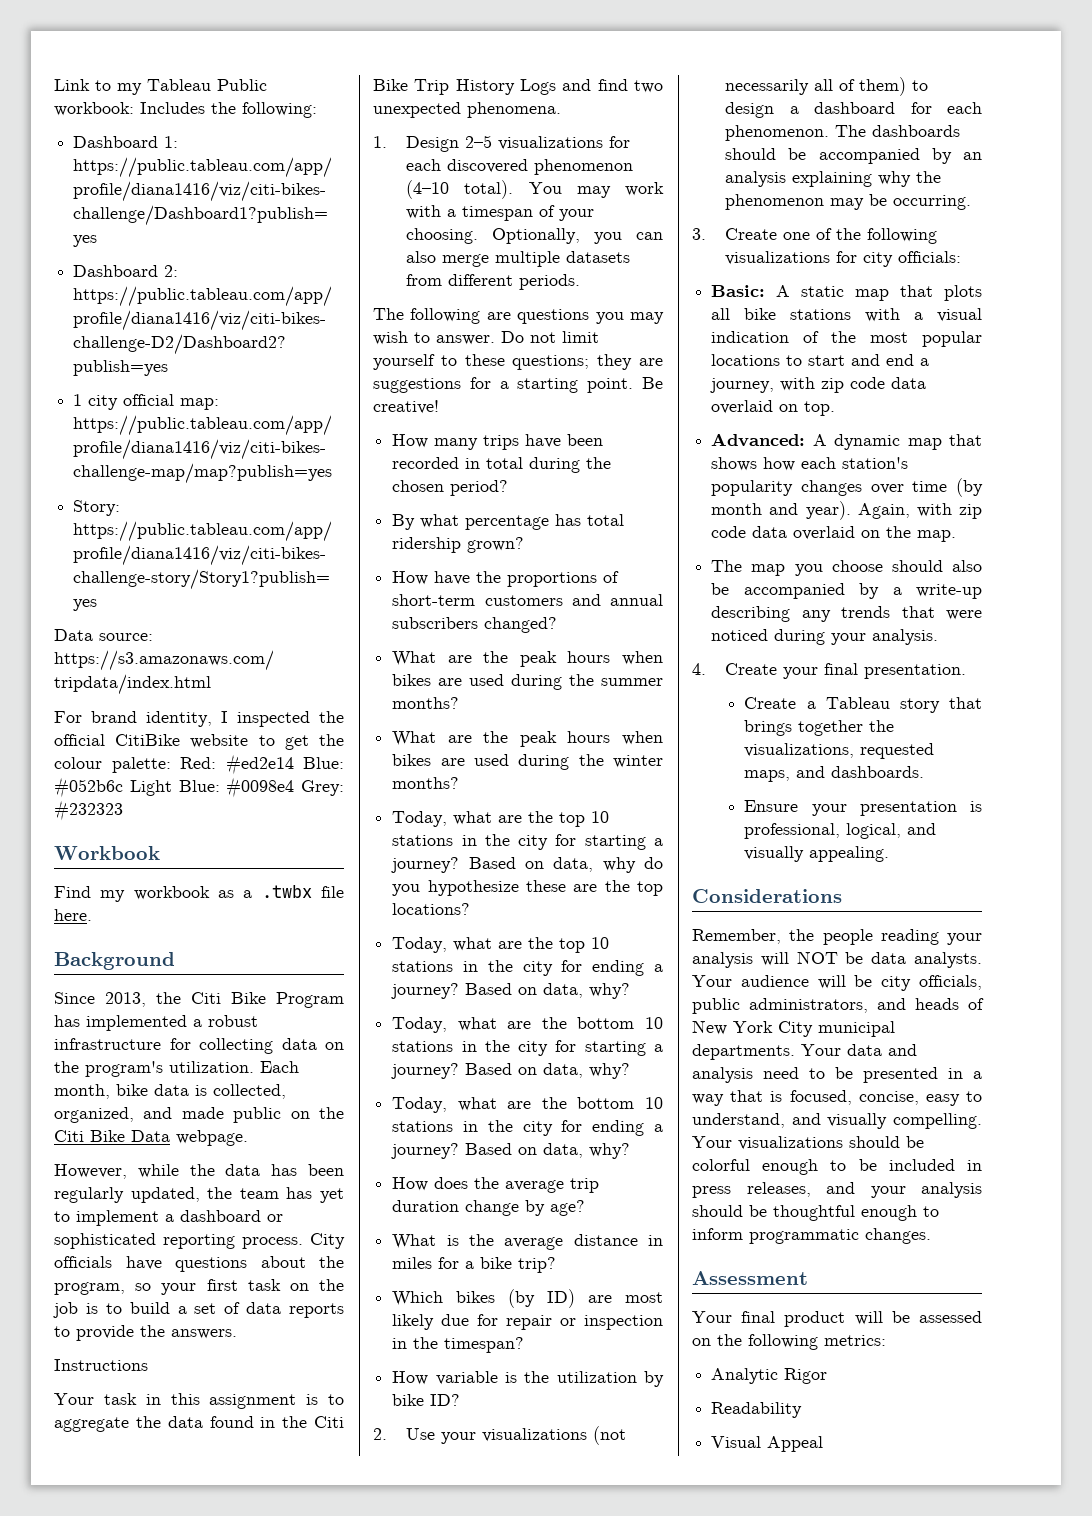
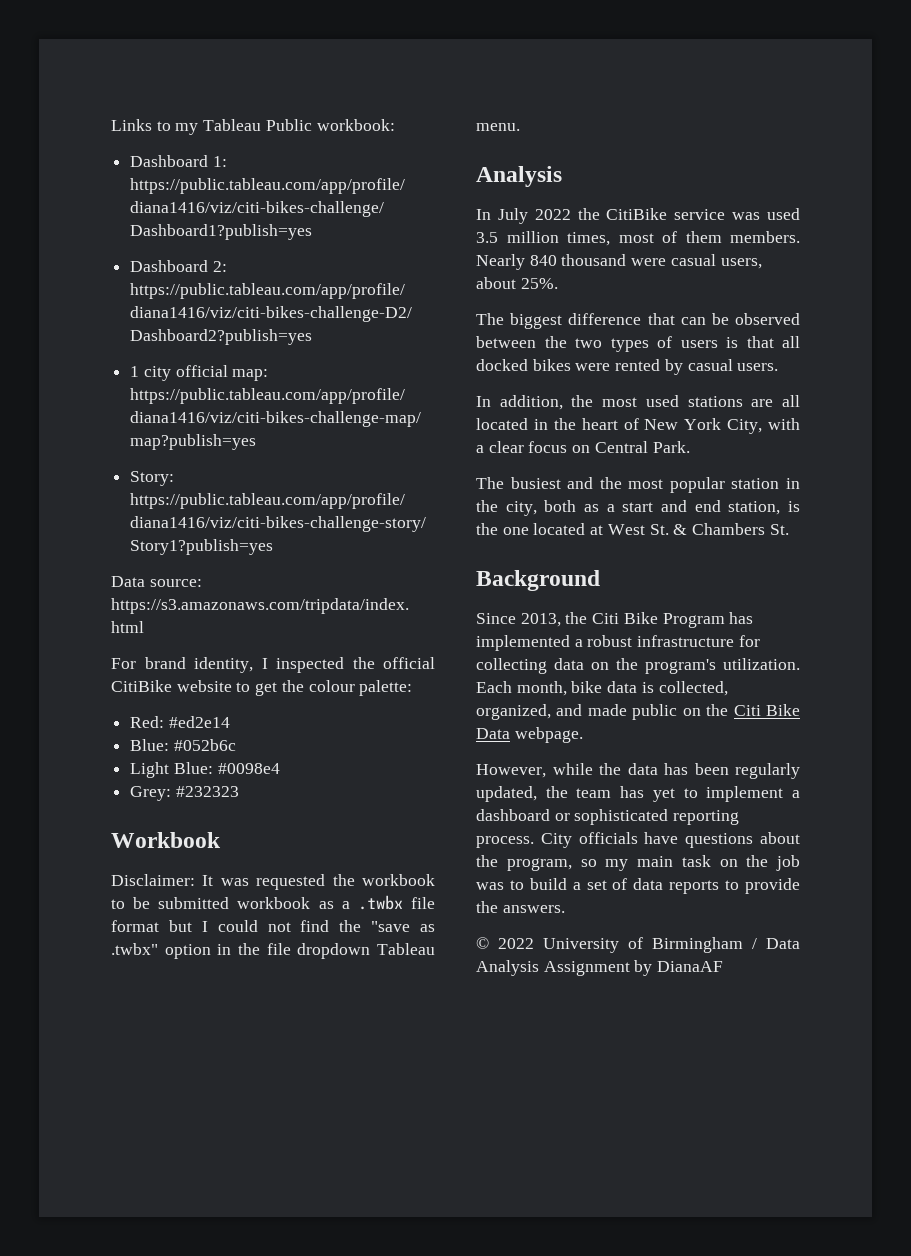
- Link to my Tableau Public workbook: Includes the following:
+ Links to my Tableau Public workbook:
- For brand identity, I inspected the official CitiBike website to get the colour palette: Red: #ed2e14 Blue: #052b6c Light Blue: #0098e4 Grey: #232323
+ For brand identity, I inspected the official CitiBike website to get the colour palette:
+ Red: #ed2e14
+ Blue: #052b6c
+ Light Blue: #0098e4
+ Grey: #232323
- Find my workbook as a .twbx file here.
+ Disclaimer: It was requested the workbook to be submitted workbook as a .twbx file format but I could not find the "save as .twbx" option in the file dropdown Tableau menu.
+ Analysis
+ In July 2022 the CitiBike service was used 3.5 million times, most of them members. Nearly 840 thousand were casual users, about 25%.
+ The biggest difference that can be observed between the two types of users is that all docked bikes were rented by casual users.
+ In addition, the most used stations are all located in the heart of New York City, with a clear focus on Central Park.
+ The busiest and the most popular station in the city, both as a start and end station, is the one located at West St. & Chambers St.
- City officials have questions about the program, so your first task on the job is to build a set of data reports to provide the answers.
+ City officials have questions about the program, so my main task on the job was to build a set of data reports to provide the answers.
- Instructions
- Your task in this assignment is to aggregate the data found in the Citi Bike Trip History Logs and find two unexpected phenomena.
- 1. Design 2–5 visualizations for each discovered phenomenon (4–10 total). You may work with a timespan of your choosing. Optionally, you can also merge multiple datasets from different periods.
- The following are questions you may wish to answer. Do not limit yourself to these questions; they are suggestions for a starting point. Be creative!
- How many trips have been recorded in total during the chosen period?
- By what percentage has total ridership grown?
- How have the proportions of short-term customers and annual subscribers changed?
- What are the peak hours when bikes are used during the summer months?
- What are the peak hours when bikes are used during the winter months?
- Today, what are the top 10 stations in the city for starting a journey? Based on data, why do you hypothesize these are the top locations?
- Today, what are the top 10 stations in the city for ending a journey? Based on data, why?
- Today, what are the bottom 10 stations in the city for starting a journey? Based on data, why?
- Today, what are the bottom 10 stations in the city for ending a journey? Based on data, why?
- How does the average trip duration change by age?
- What is the average distance in miles for a bike trip?
- Which bikes (by ID) are most likely due for repair or inspection in the timespan?
- How variable is the utilization by bike ID?
- 2. Use your visualizations (not necessarily all of them) to design a dashboard for each phenomenon. The dashboards should be accompanied by an analysis explaining why the phenomenon may be occurring.
- 3. Create one of the following visualizations for city officials:
- Basic: A static map that plots all bike stations with a visual indication of the most popular locations to start and end a journey, with zip code data overlaid on top.
- Advanced: A dynamic map that shows how each station's popularity changes over time (by month and year). Again, with zip code data overlaid on the map.
- The map you choose should also be accompanied by a write-up describing any trends that were noticed during your analysis.
- 4. Create your final presentation.
- Create a Tableau story that brings together the visualizations, requested maps, and dashboards.
- Ensure your presentation is professional, logical, and visually appealing.
- Considerations
- Remember, the people reading your analysis will NOT be data analysts. Your audience will be city officials, public administrators, and heads of New York City municipal departments. Your data and analysis need to be presented in a way that is focused, concise, easy to understand, and visually compelling. Your visualizations should be colorful enough to be included in press releases, and your analysis should be thoughtful enough to inform programmatic changes.
- Assessment
- Your final product will be assessed on the following metrics:
- Analytic Rigor
- Readability
- Visual Appeal
+ © 2022 University of Birmingham / Data Analysis Assignment by DianaAF

